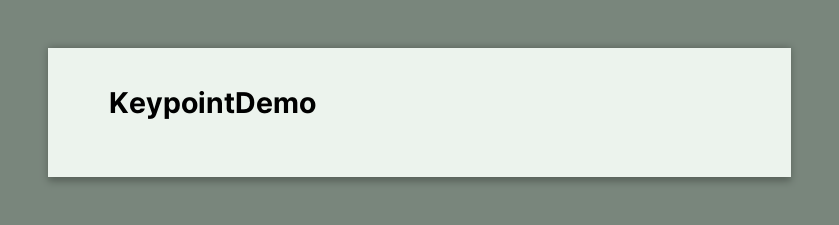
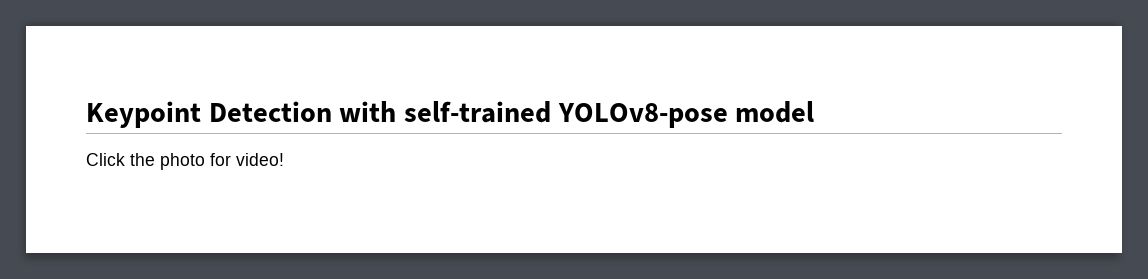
- KeypointDemo
+ Keypoint Detection with self-trained YOLOv8-pose model
+ Click the photo for video!

